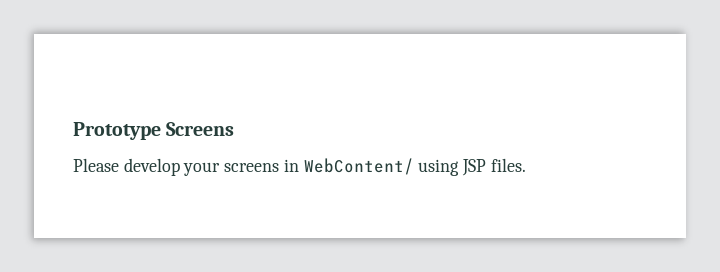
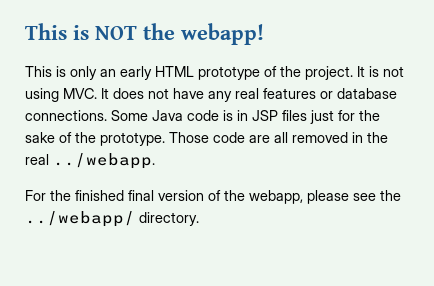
- Prototype Screens
- Please develop your screens in WebContent/ using JSP files.
+ This is NOT the webapp!
+ This is only an early HTML prototype of the project. It is not using MVC. It does not have any real features or database connections. Some Java code is in JSP files just for the sake of the prototype. Those code are all removed in the real ../webapp.
+ For the finished final version of the webapp, please see the ../webapp/ directory.

